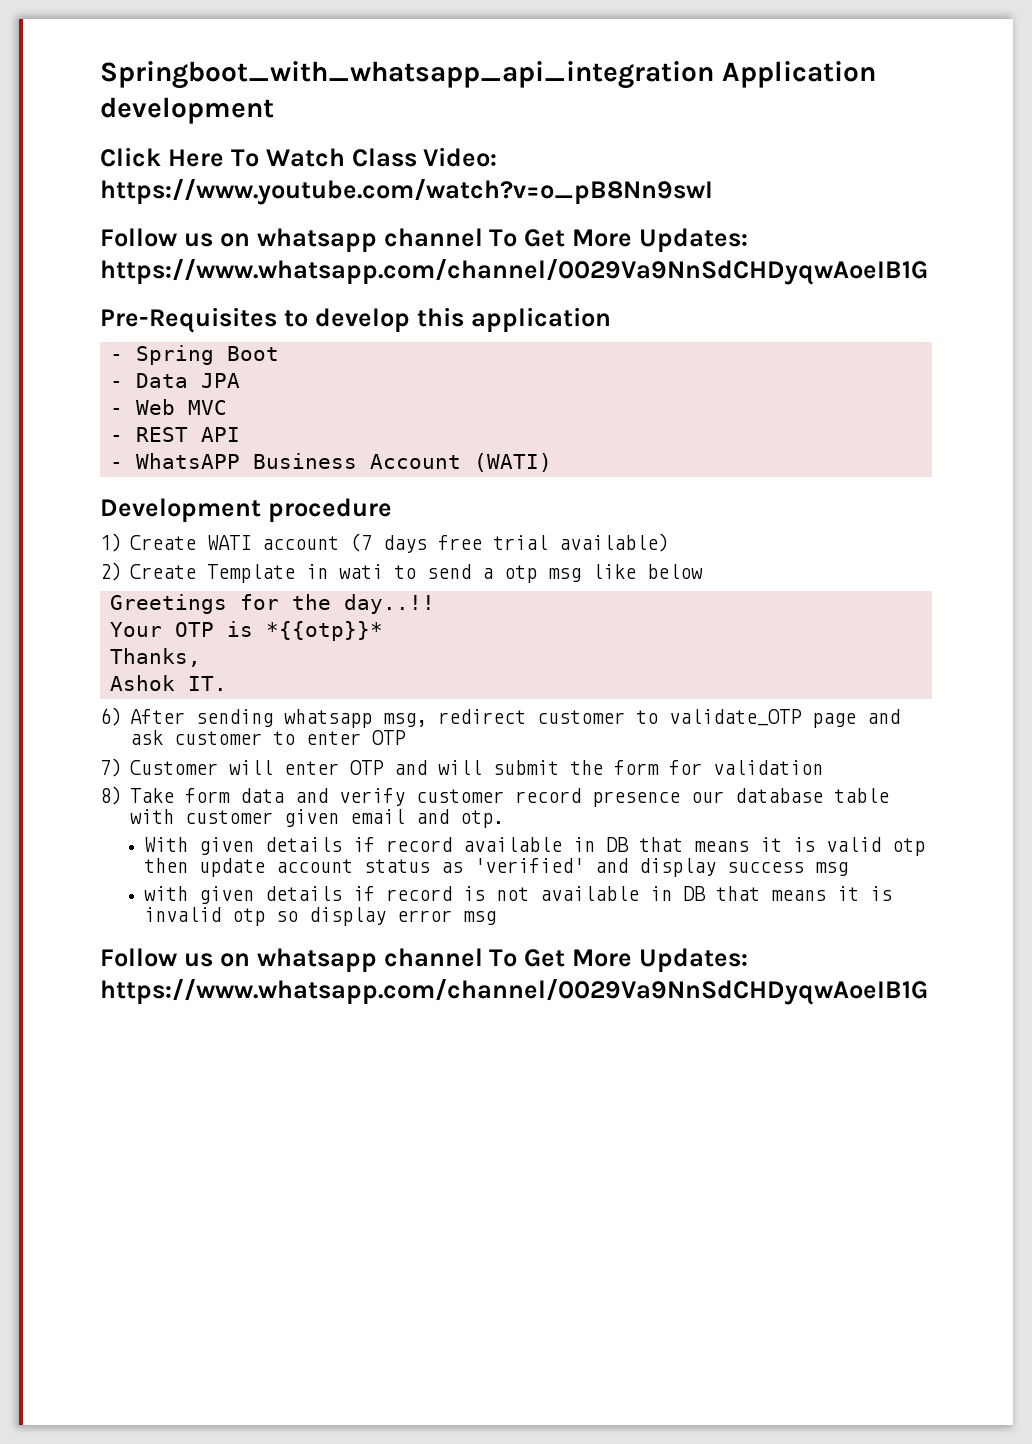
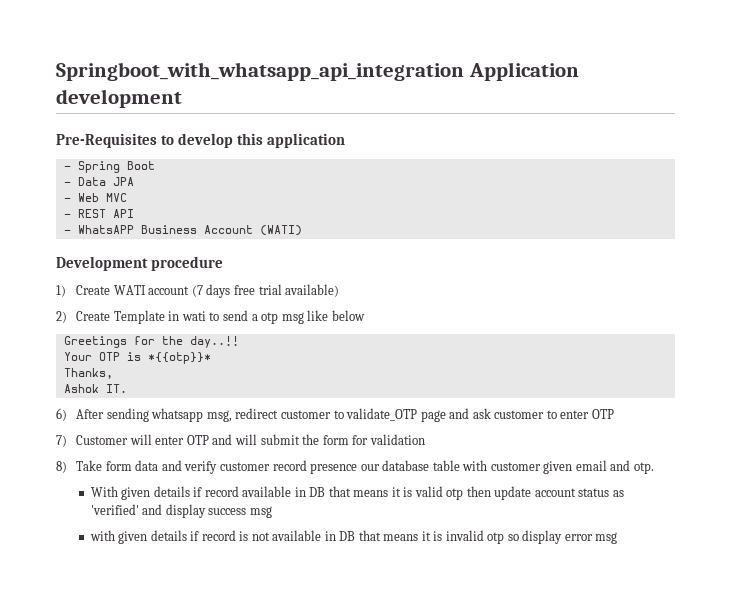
- Click Here To Watch Class Video: https://www.youtube.com/watch?v=o_pB8Nn9swI
- Follow us on whatsapp channel To Get More Updates: https://www.whatsapp.com/channel/0029Va9NnSdCHDyqwAoeIB1G
  with given details if record is not available in DB that means it is invalid otp so display error msg
- Follow us on whatsapp channel To Get More Updates: https://www.whatsapp.com/channel/0029Va9NnSdCHDyqwAoeIB1G

